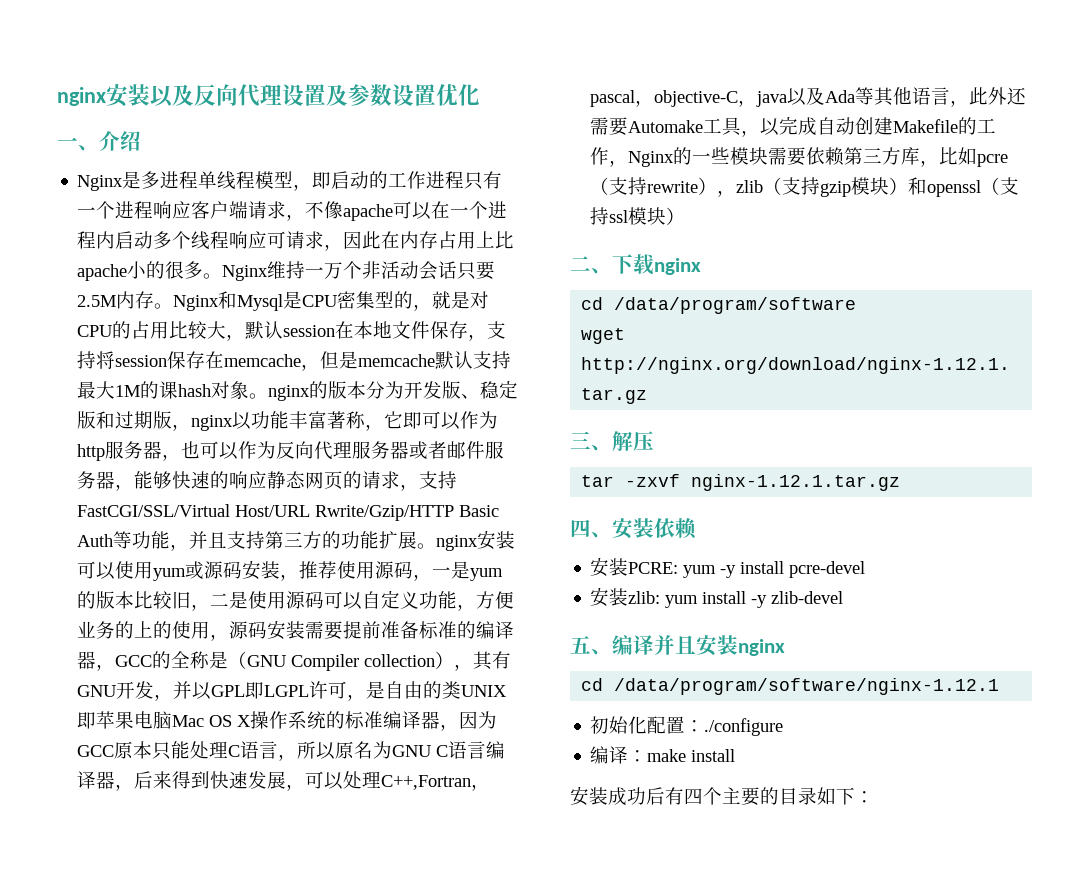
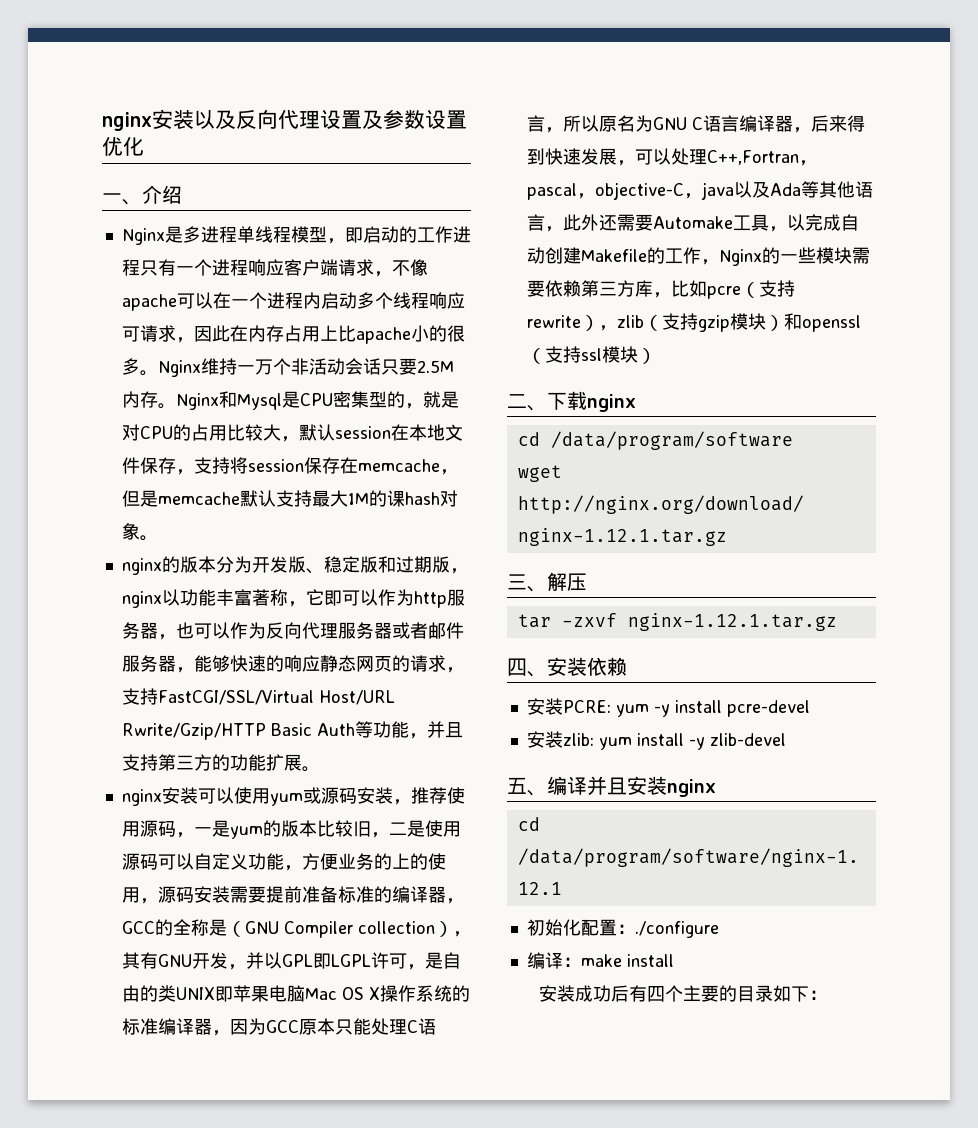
- Nginx和Mysql是CPU密集型的，就是对CPU的占用比较大，默认session在本地文件保存，支持将session保存在memcache，但是memcache默认支持最大1M的课hash对象。nginx的版本分为开发版、稳定版和过期版，nginx以功能丰富著称，它即可以作为http服务器，也可以作为反向代理服务器或者邮件服务器，能够快速的响应静态网页的请求，支持FastCGI/SSL/Virtual Host/URL Rwrite/Gzip/HTTP Basic Auth等功能，并且支持第三方的功能扩展。nginx安装可以使用yum或源码安装，推荐使用源码，一是yum的版本比较旧，二是使用源码可以自定义功能，方便业务的上的使用，源码安装需要提前准备标准的编译器，GCC的全称是（GNU Compiler collection），其有GNU开发，并以GPL即LGPL许可，是自由的类UNIX即苹果电脑Mac OS X操作系统的标准编译器，因为GCC原本只能处理C语言，所以原名为GNU C语言编译器，后来得到快速发展，可以处理C++,Fortran，pascal，objective-C，java以及Ada等其他语言，此外还需要Automake工具，以完成自动创建Makefile的工作，Nginx的一些模块需要依赖第三方库，比如pcre（支持rewrite），zlib（支持gzip模块）和openssl（支持ssl模块）
+ Nginx和Mysql是CPU密集型的，就是对CPU的占用比较大，默认session在本地文件保存，支持将session保存在memcache，但是memcache默认支持最大1M的课hash对象。
+ nginx的版本分为开发版、稳定版和过期版，nginx以功能丰富著称，它即可以作为http服务器，也可以作为反向代理服务器或者邮件服务器，能够快速的响应静态网页的请求，支持FastCGI/SSL/Virtual Host/URL Rwrite/Gzip/HTTP Basic Auth等功能，并且支持第三方的功能扩展。
+ nginx安装可以使用yum或源码安装，推荐使用源码，一是yum的版本比较旧，二是使用源码可以自定义功能，方便业务的上的使用，源码安装需要提前准备标准的编译器，GCC的全称是（GNU Compiler collection），其有GNU开发，并以GPL即LGPL许可，是自由的类UNIX即苹果电脑Mac OS X操作系统的标准编译器，因为GCC原本只能处理C语言，所以原名为GNU C语言编译器，后来得到快速发展，可以处理C++,Fortran，pascal，objective-C，java以及Ada等其他语言，此外还需要Automake工具，以完成自动创建Makefile的工作，Nginx的一些模块需要依赖第三方库，比如pcre（支持rewrite），zlib（支持gzip模块）和openssl（支持ssl模块）

